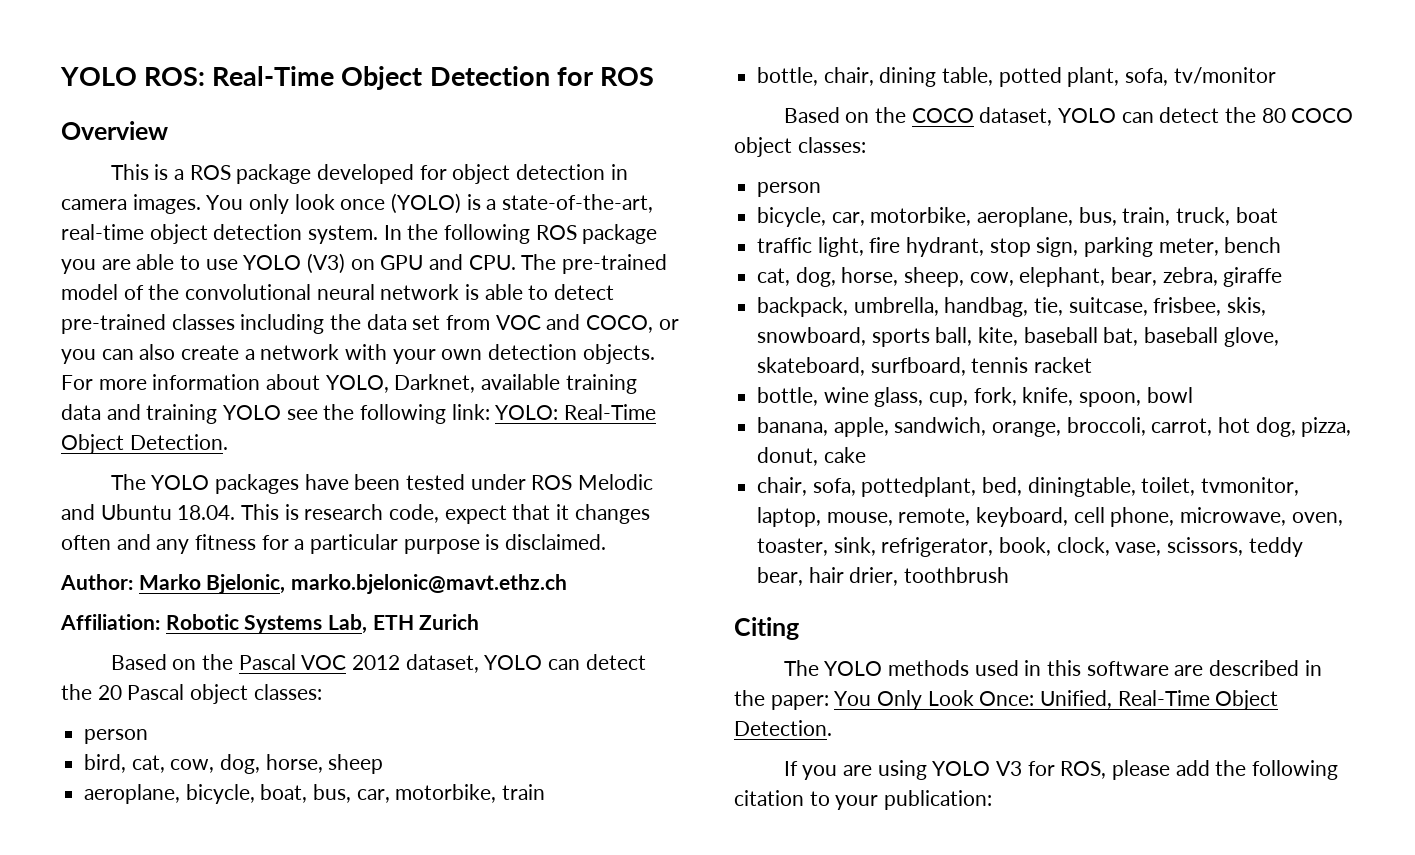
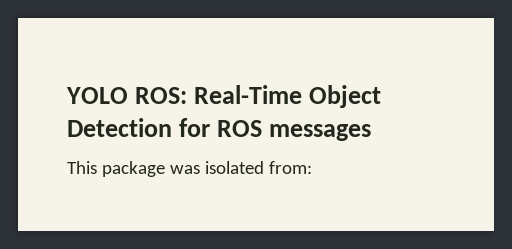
- YOLO ROS: Real-Time Object Detection for ROS
- Overview
- This is a ROS package developed for object detection in camera images. You only look once (YOLO) is a state-of-the-art, real-time object detection system. In the following ROS package you are able to use YOLO (V3) on GPU and CPU. The pre-trained model of the convolutional neural network is able to detect pre-trained classes including the data set from VOC and COCO, or you can also create a network with your own detection objects. For more information about YOLO, Darknet, available training data and training YOLO see the following link: YOLO: Real-Time Object Detection.
- The YOLO packages have been tested under ROS Melodic and Ubuntu 18.04. This is research code, expect that it changes often and any fitness for a particular purpose is disclaimed.
- Author: Marko Bjelonic, marko.bjelonic@mavt.ethz.ch
- Affiliation: Robotic Systems Lab, ETH Zurich
- Based on the Pascal VOC 2012 dataset, YOLO can detect the 20 Pascal object classes:
- person
- bird, cat, cow, dog, horse, sheep
- aeroplane, bicycle, boat, bus, car, motorbike, train
- bottle, chair, dining table, potted plant, sofa, tv/monitor
- Based on the COCO dataset, YOLO can detect the 80 COCO object classes:
- person
- bicycle, car, motorbike, aeroplane, bus, train, truck, boat
- traffic light, fire hydrant, stop sign, parking meter, bench
- cat, dog, horse, sheep, cow, elephant, bear, zebra, giraffe
- backpack, umbrella, handbag, tie, suitcase, frisbee, skis, snowboard, sports ball, kite, baseball bat, baseball glove, skateboard, surfboard, tennis racket
- bottle, wine glass, cup, fork, knife, spoon, bowl
- banana, apple, sandwich, orange, broccoli, carrot, hot dog, pizza, donut, cake
- chair, sofa, pottedplant, bed, diningtable, toilet, tvmonitor, laptop, mouse, remote, keyboard, cell phone, microwave, oven, toaster, sink, refrigerator, book, clock, vase, scissors, teddy bear, hair drier, toothbrush
- Citing
- The YOLO methods used in this software are described in the paper: You Only Look Once: Unified, Real-Time Object Detection.
- If you are using YOLO V3 for ROS, please add the following citation to your publication:
+ YOLO ROS: Real-Time Object Detection for ROS messages
+ This package was isolated from:

